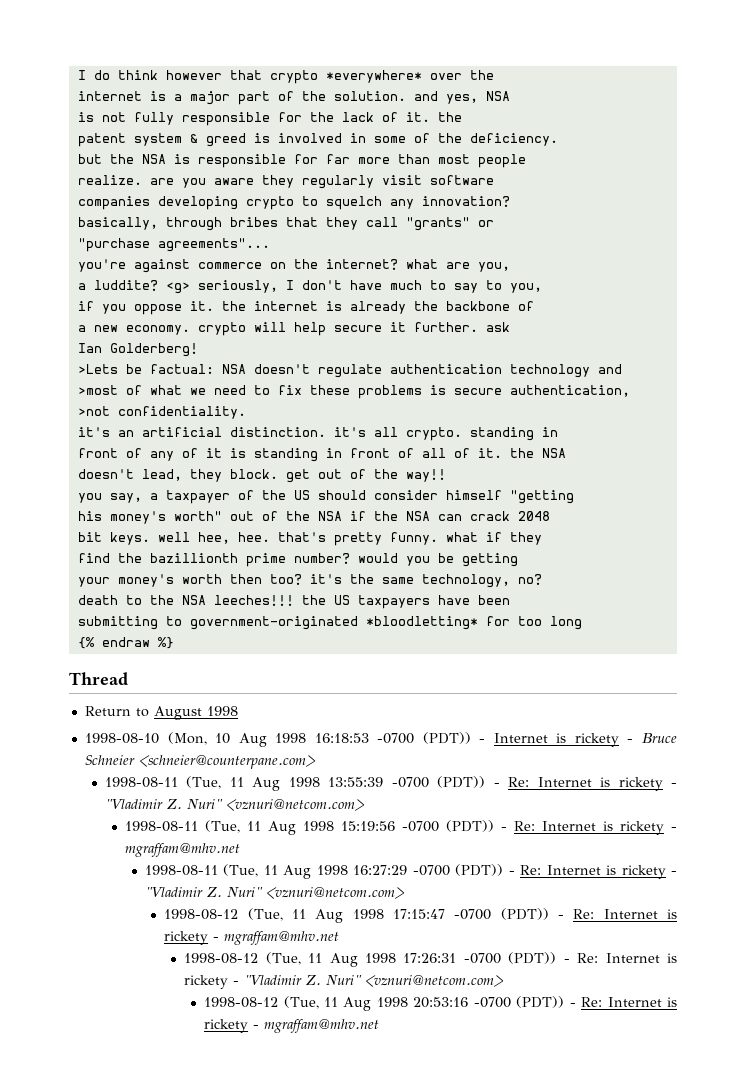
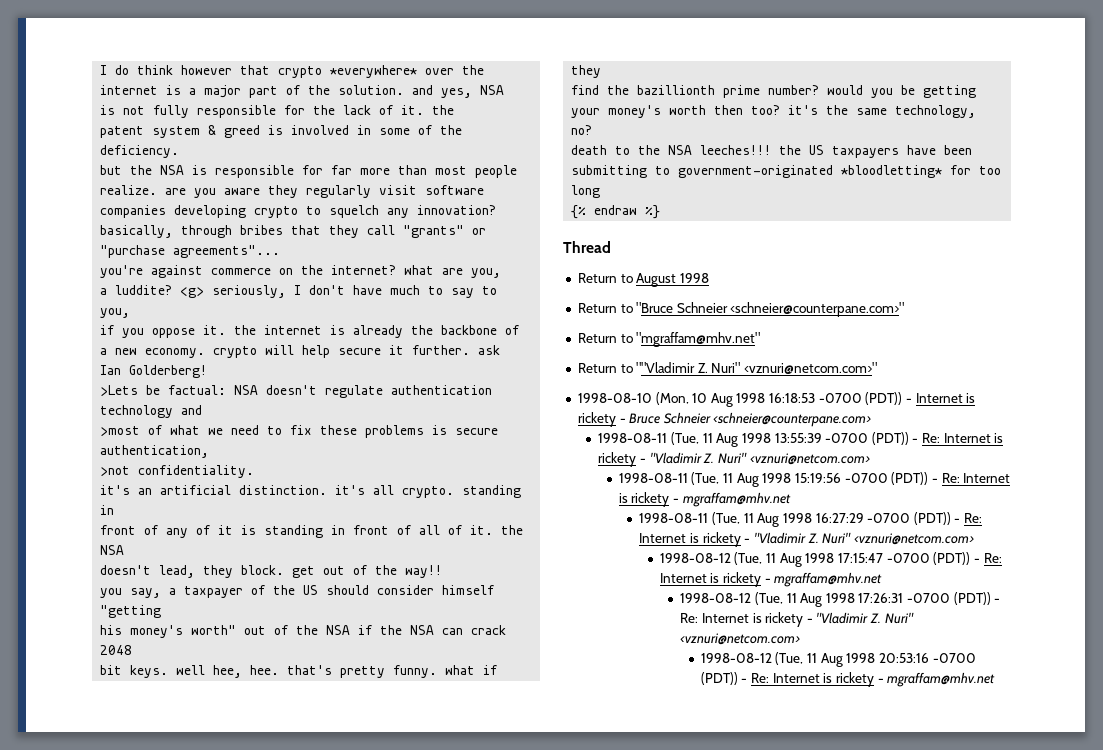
+ Return to "Bruce Schneier <schneier@counterpane.com>"
+ Return to "mgraffam@mhv.net"
+ Return to ""Vladimir Z. Nuri" <vznuri@netcom.com>"

